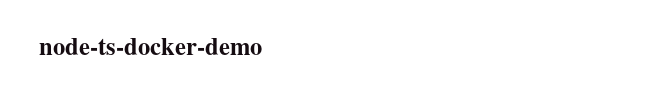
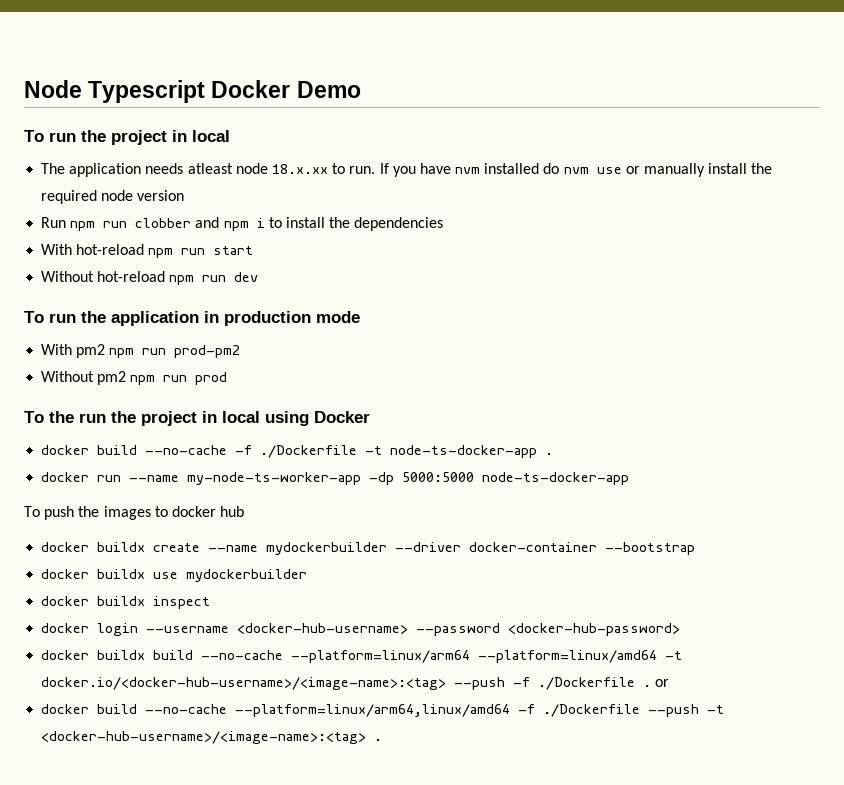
- node-ts-docker-demo
+ Node Typescript Docker Demo
+ To run the project in local
+ The application needs atleast node 18.x.xx to run. If you have nvm installed do nvm use or manually install the required node version
+ Run npm run clobber and npm i to install the dependencies
+ With hot-reload npm run start
+ Without hot-reload npm run dev
+ To run the application in production mode
+ With pm2 npm run prod-pm2
+ Without pm2 npm run prod
+ To the run the project in local using Docker
+ docker build --no-cache -f ./Dockerfile -t node-ts-docker-app .
+ docker run --name my-node-ts-worker-app -dp 5000:5000 node-ts-docker-app
+ To push the images to docker hub
+ docker buildx create --name mydockerbuilder --driver docker-container --bootstrap
+ docker buildx use mydockerbuilder
+ docker buildx inspect
+ docker login --username <docker-hub-username> --password <docker-hub-password>
+ docker buildx build --no-cache --platform=linux/arm64 --platform=linux/amd64 -t docker.io/<docker-hub-username>/<image-name>:<tag> --push -f ./Dockerfile . or
+ docker build --no-cache --platform=linux/arm64,linux/amd64 -f ./Dockerfile --push -t <docker-hub-username>/<image-name>:<tag> .

